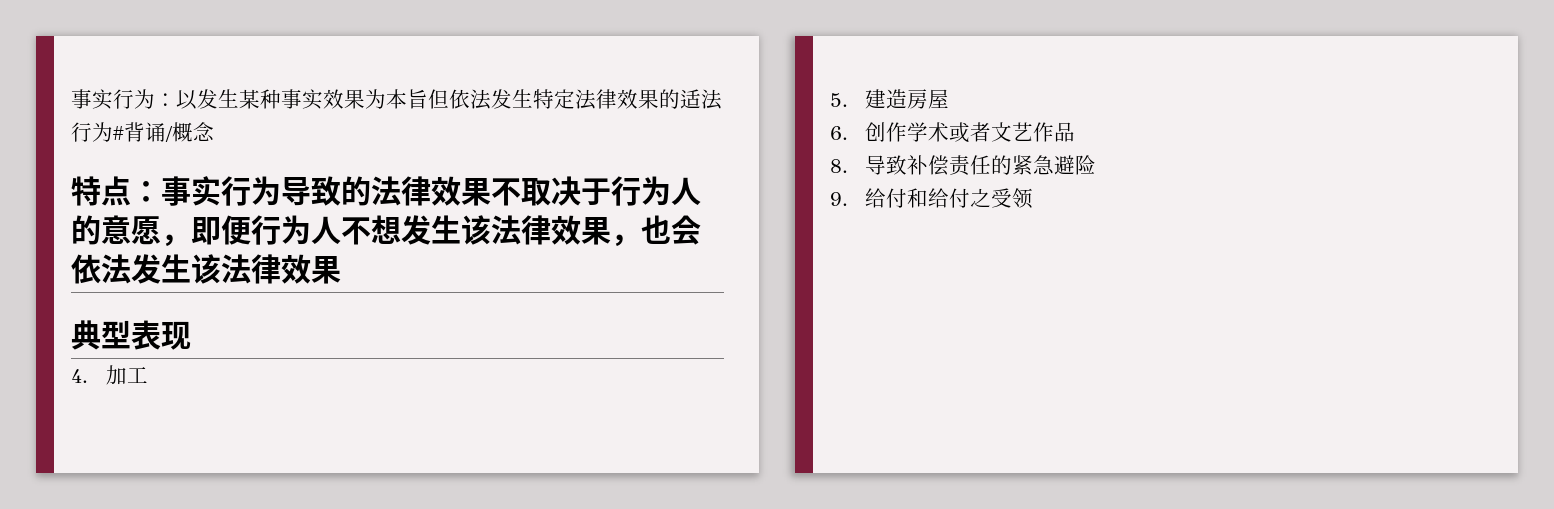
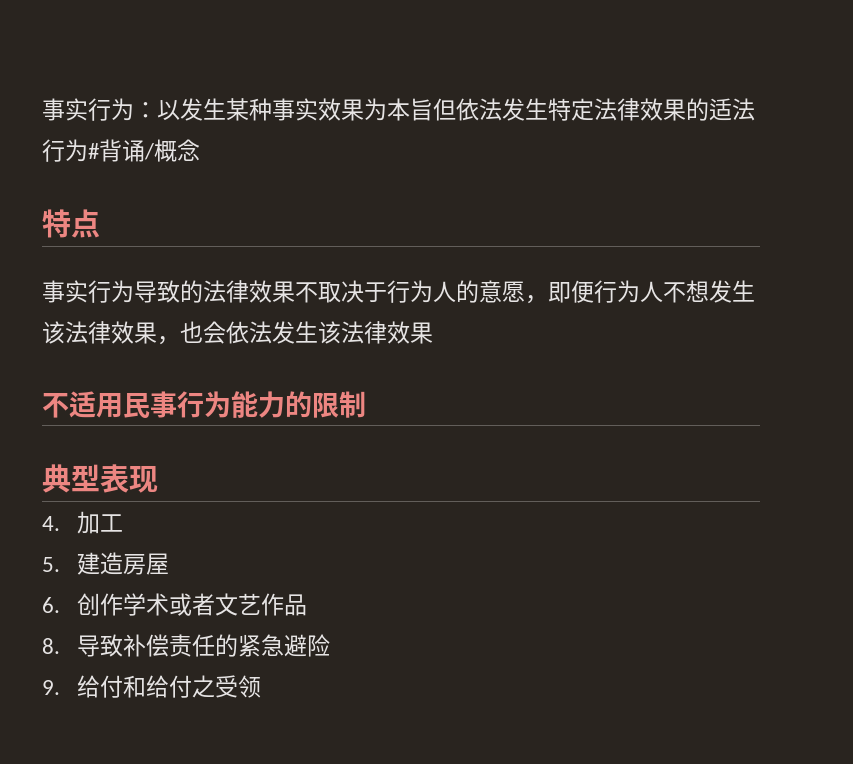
- 特点：事实行为导致的法律效果不取决于行为人的意愿，即便行为人不想发生该法律效果，也会依法发生该法律效果
+ 特点
+ 事实行为导致的法律效果不取决于行为人的意愿，即便行为人不想发生该法律效果，也会依法发生该法律效果
+ 不适用民事行为能力的限制

